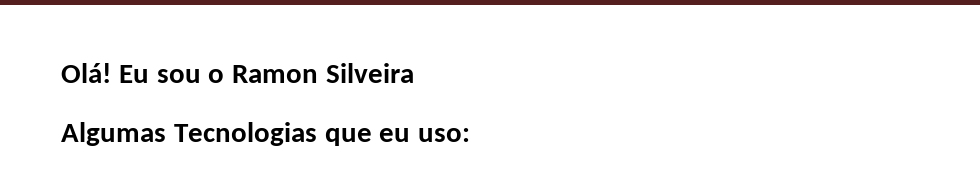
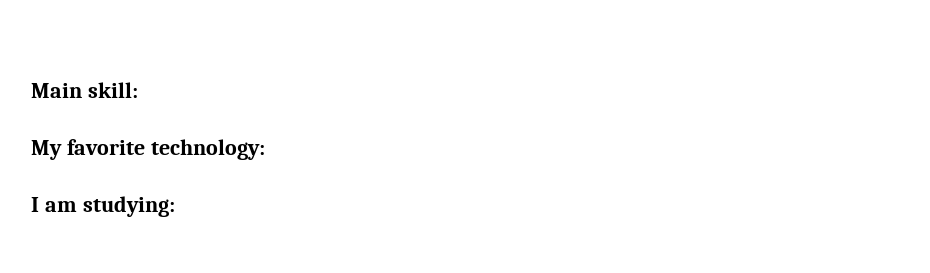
- Olá! Eu sou o Ramon Silveira
- Algumas Tecnologias que eu uso:
+ Main skill:
+ My favorite technology:
+ I am studying:

